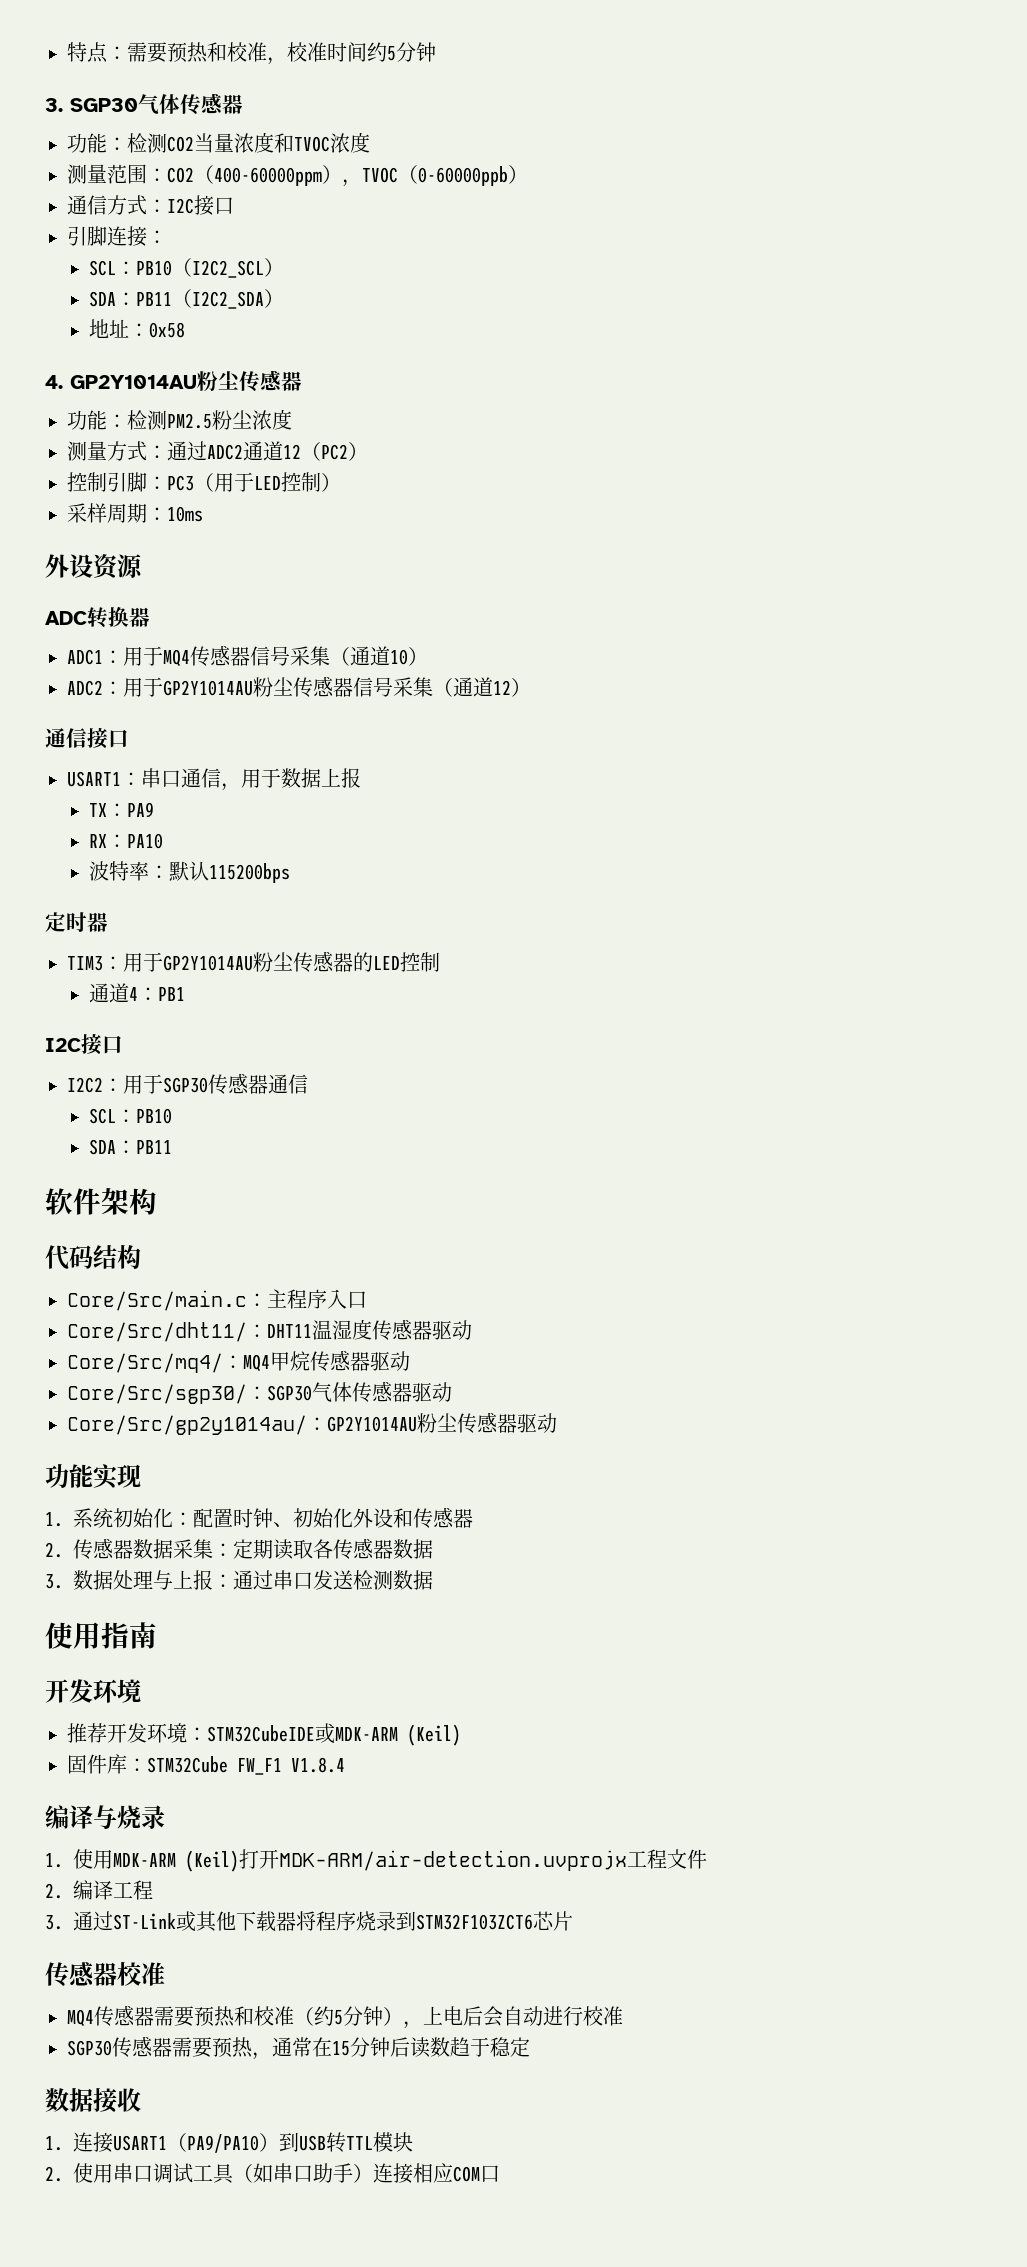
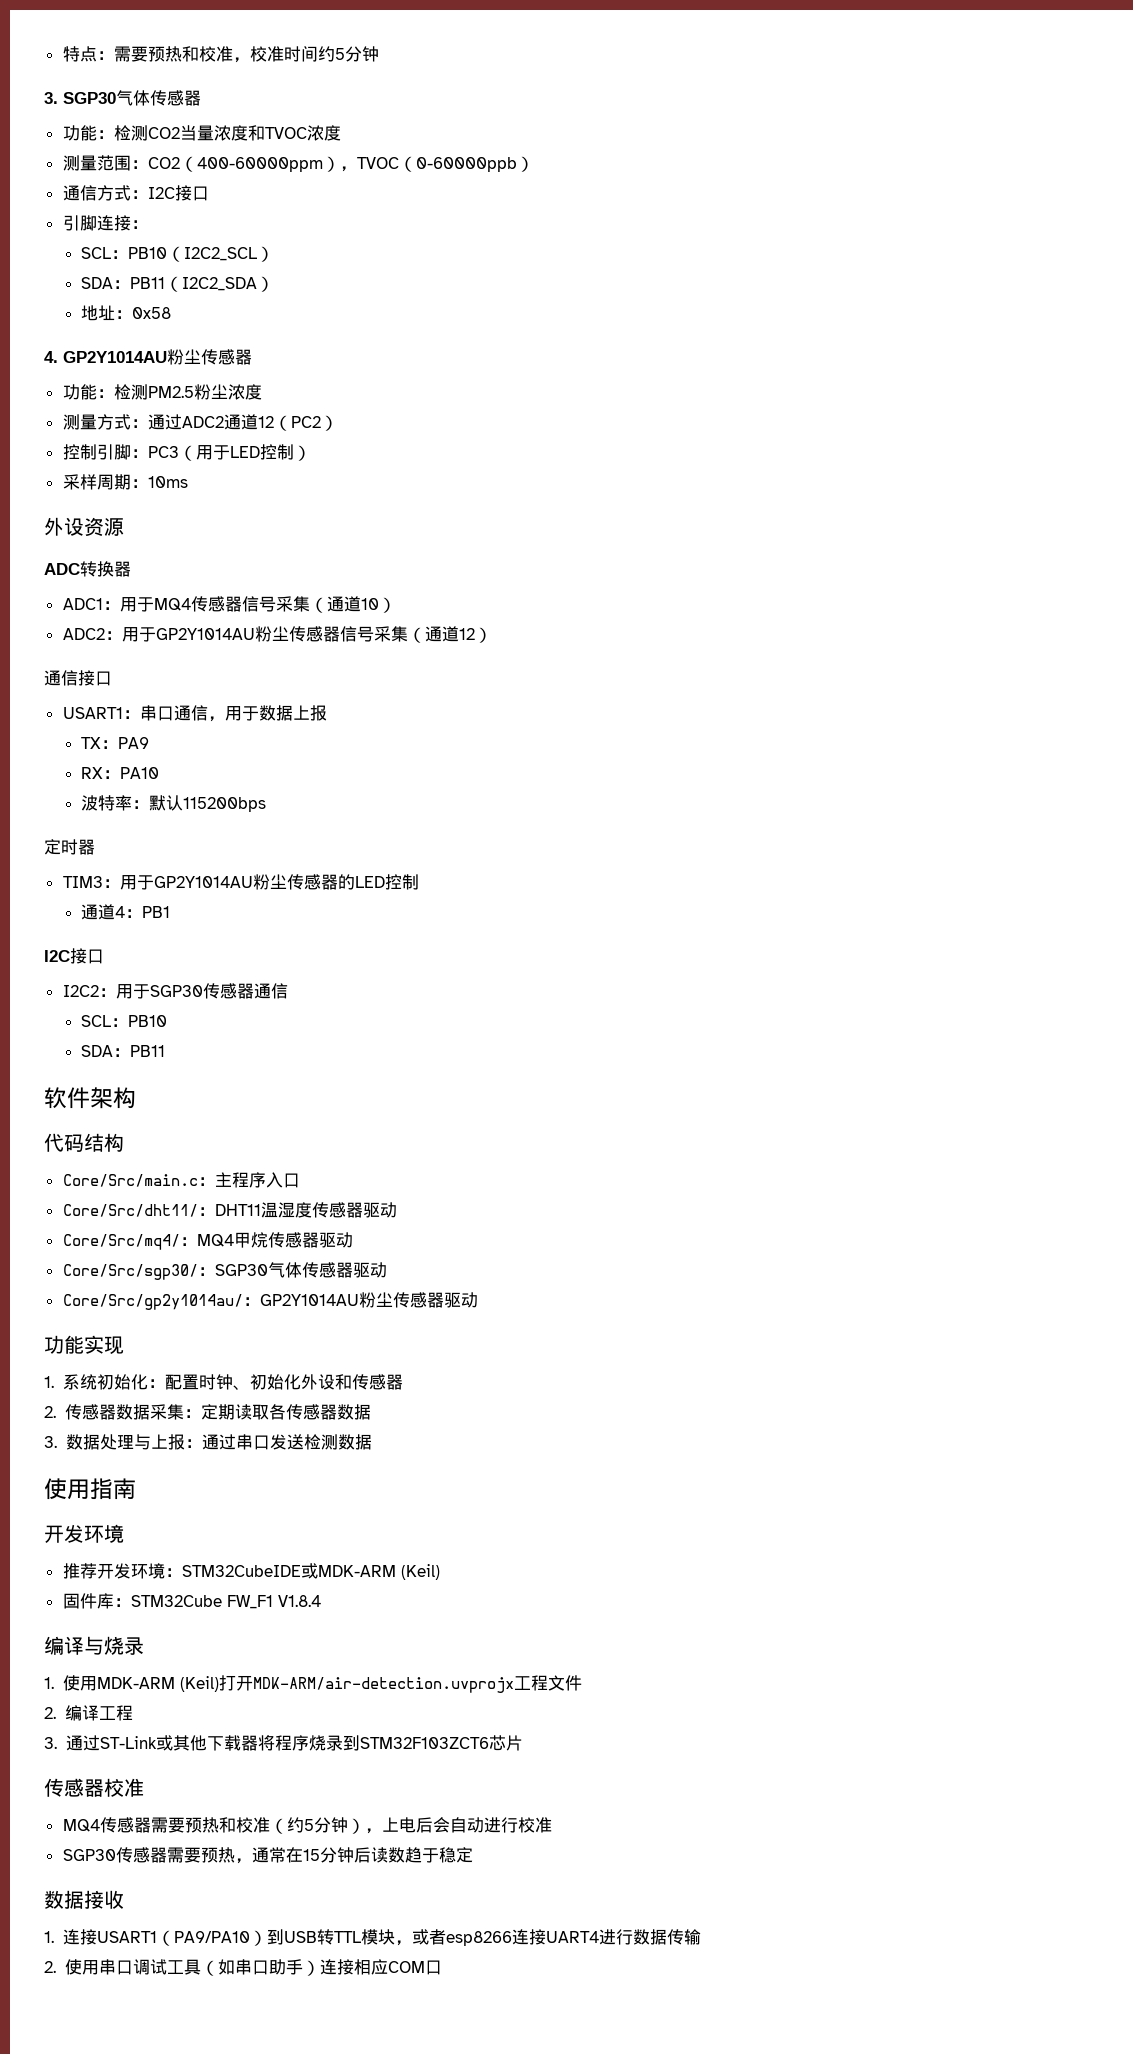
- 1.连接USART1（PA9/PA10）到USB转TTL模块
+ 1.连接USART1（PA9/PA10）到USB转TTL模块，或者esp8266连接UART4进行数据传输

